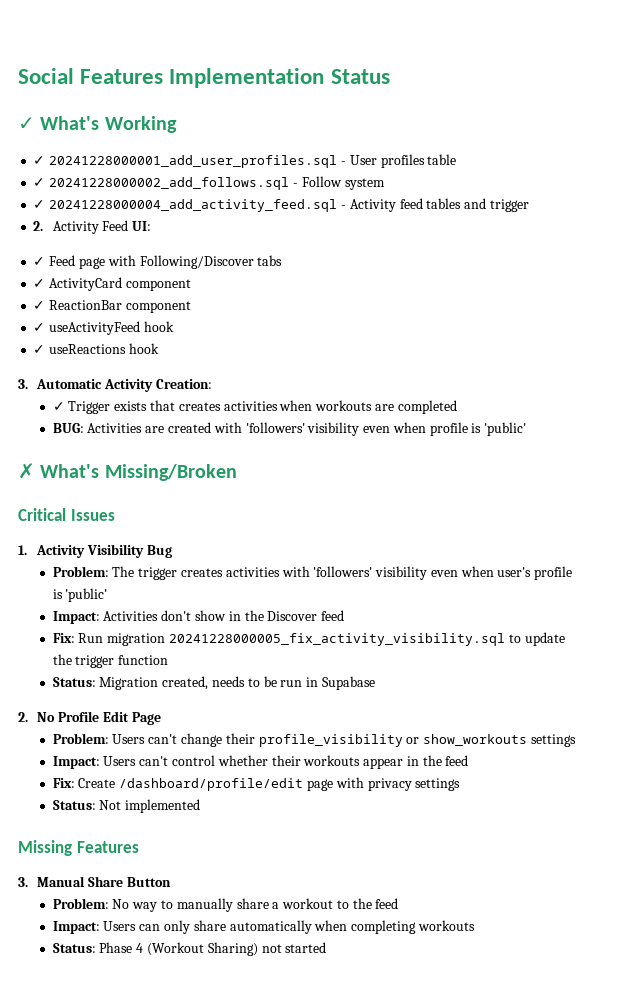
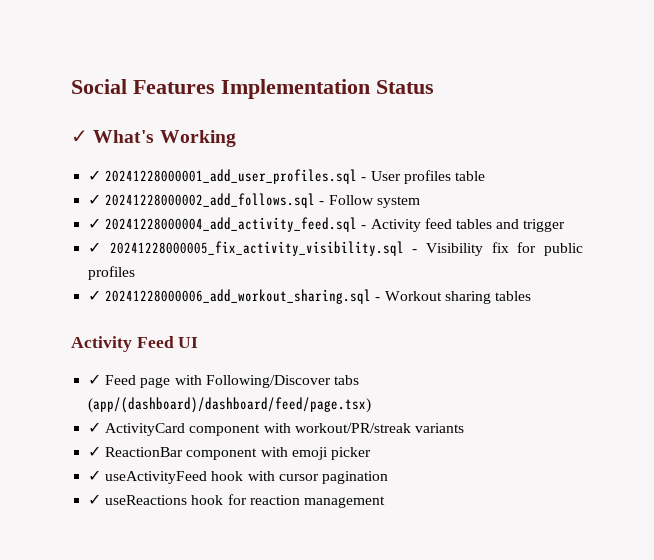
- 2. Activity Feed UI:
+ ✓ 20241228000005_fix_activity_visibility.sql - Visibility fix for public profiles
+ ✓ 20241228000006_add_workout_sharing.sql - Workout sharing tables
+ Activity Feed UI
- ✓ Feed page with Following/Discover tabs
+ ✓ Feed page with Following/Discover tabs (app/(dashboard)/dashboard/feed/page.tsx)
- ✓ ActivityCard component
+ ✓ ActivityCard component with workout/PR/streak variants
- ✓ ReactionBar component
+ ✓ ReactionBar component with emoji picker
- ✓ useActivityFeed hook
+ ✓ useActivityFeed hook with cursor pagination
- ✓ useReactions hook
- 3. Automatic Activity Creation:
- ✓ Trigger exists that creates activities when workouts are completed
- BUG: Activities are created with 'followers' visibility even when profile is 'public'
- ✗ What's Missing/Broken
- Critical Issues
- 1. Activity Visibility Bug
- Problem: The trigger creates activities with 'followers' visibility even when user's profile is 'public'
- Impact: Activities don't show in the Discover feed
- Fix: Run migration 20241228000005_fix_activity_visibility.sql to update the trigger function
- Status: Migration created, needs to be run in Supabase
- 2. No Profile Edit Page
- Problem: Users can't change their profile_visibility or show_workouts settings
- Impact: Users can't control whether their workouts appear in the feed
- Fix: Create /dashboard/profile/edit page with privacy settings
- Status: Not implemented
- Missing Features
- 3. Manual Share Button
- Problem: No way to manually share a workout to the feed
- Impact: Users can only share automatically when completing workouts
- Status: Phase 4 (Workout Sharing) not started
+ ✓ useReactions hook for reaction management

